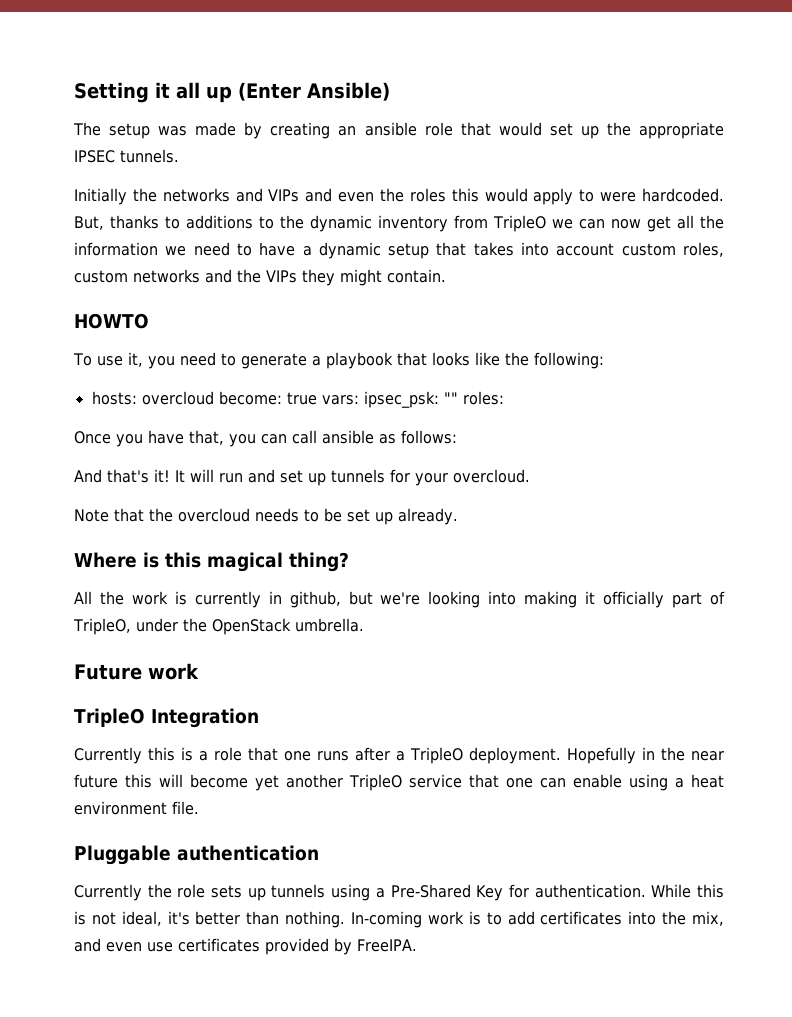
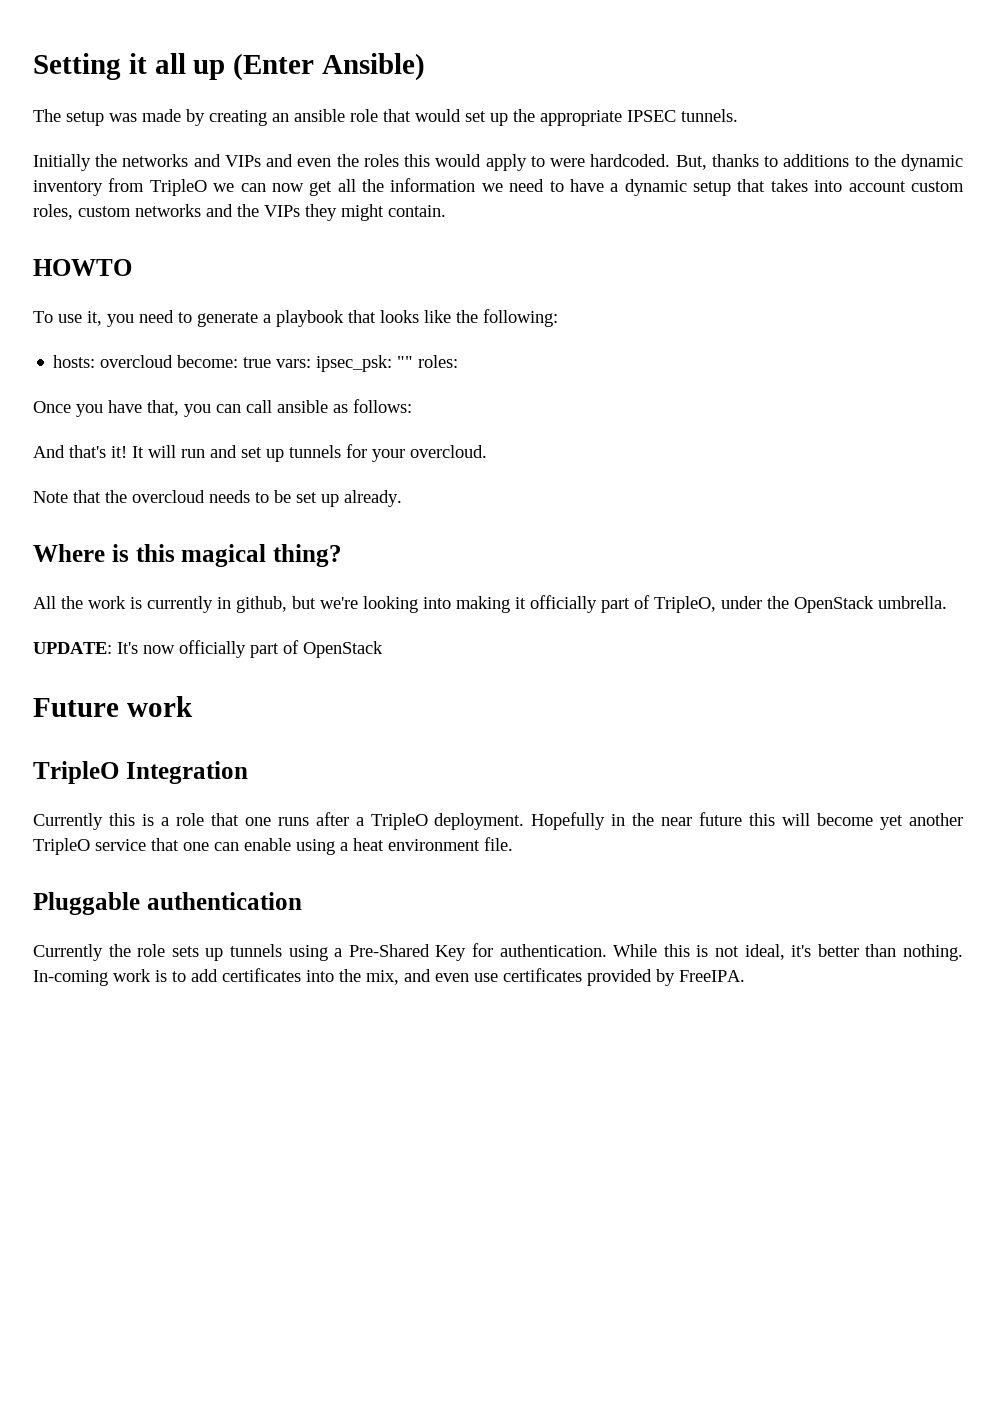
+ UPDATE: It's now officially part of OpenStack

